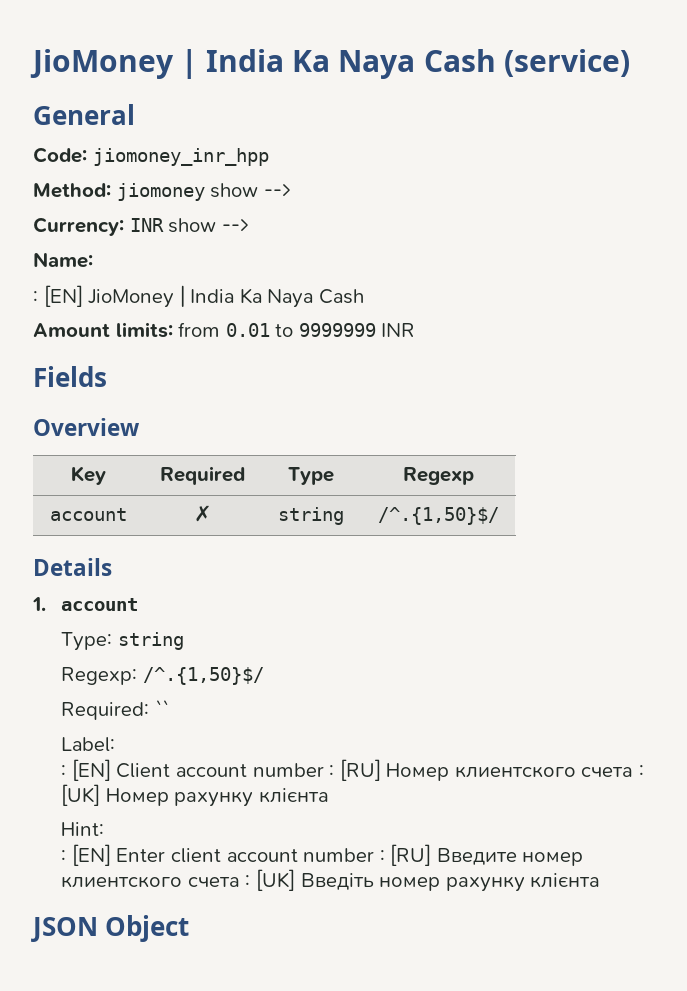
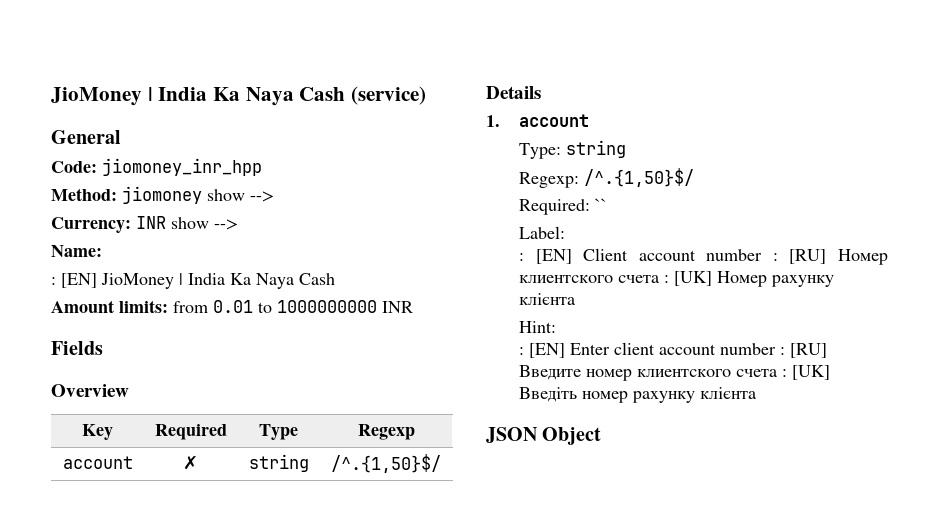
- Amount limits: from 0.01 to 9999999 INR
+ Amount limits: from 0.01 to 1000000000 INR

